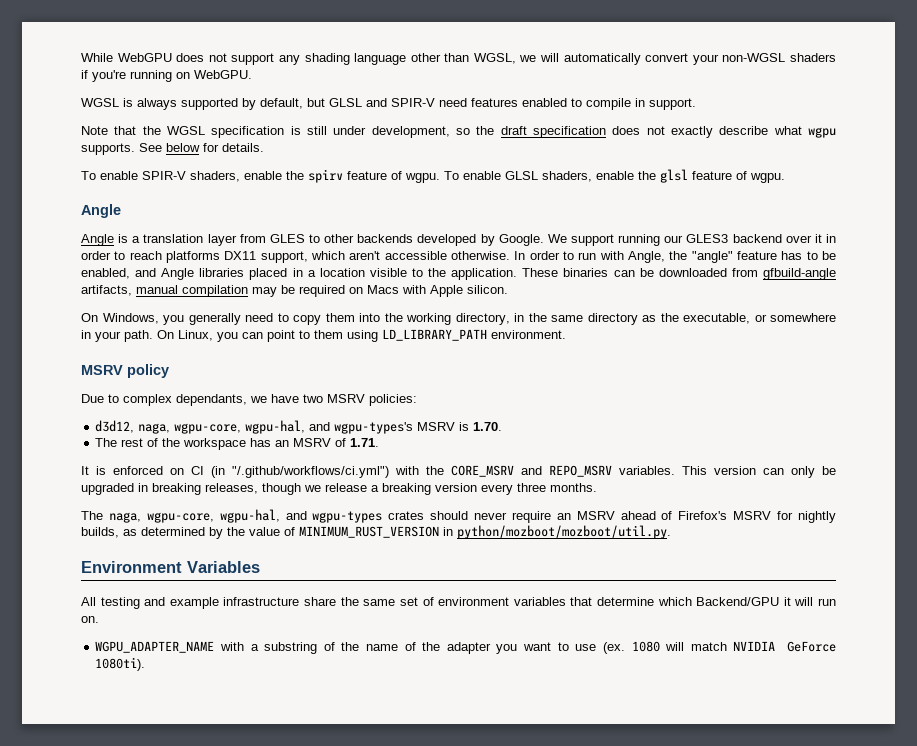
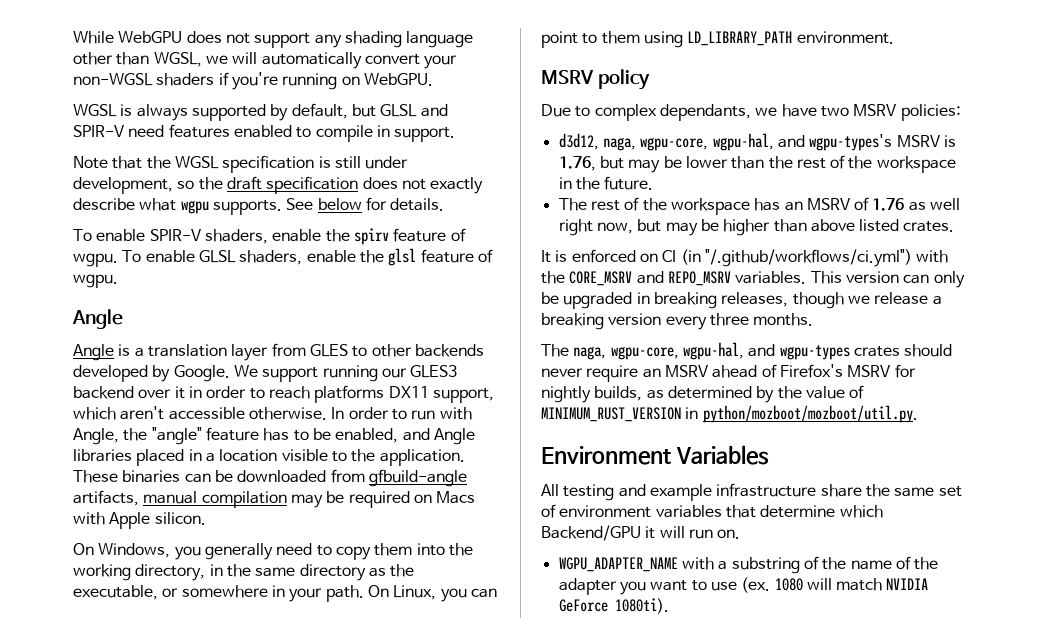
- d3d12, naga, wgpu-core, wgpu-hal, and wgpu-types's MSRV is 1.70.
+ d3d12, naga, wgpu-core, wgpu-hal, and wgpu-types's MSRV is 1.76, but may be lower than the rest of the workspace in the future.
- The rest of the workspace has an MSRV of 1.71.
+ The rest of the workspace has an MSRV of 1.76 as well right now, but may be higher than above listed crates.

